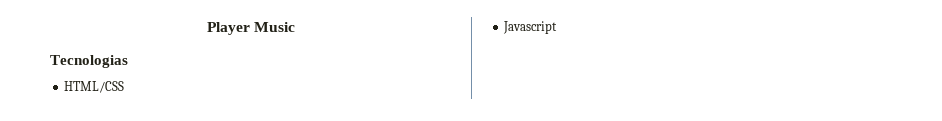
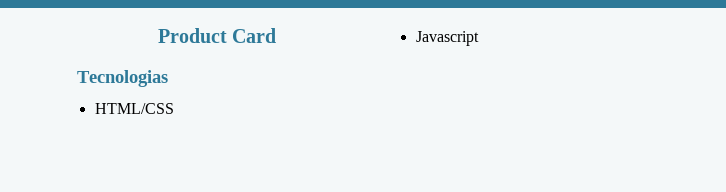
- Player Music
+ Product Card

